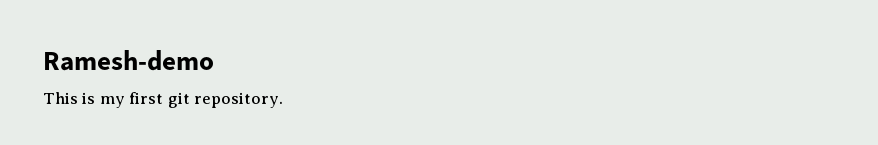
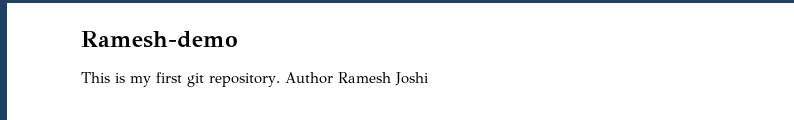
+ Author Ramesh Joshi

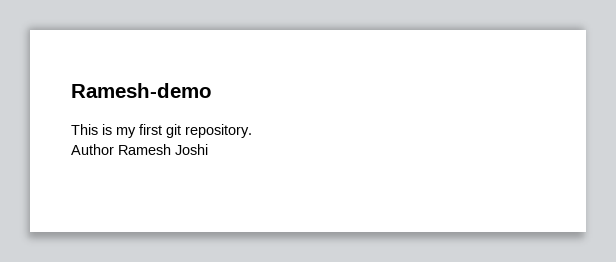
- This is my first git repository. Author Ramesh Joshi
+ This is my first git repository.
+ Author Ramesh Joshi

